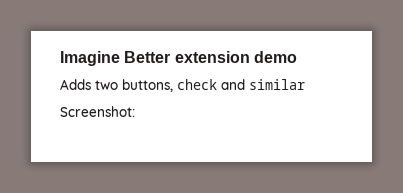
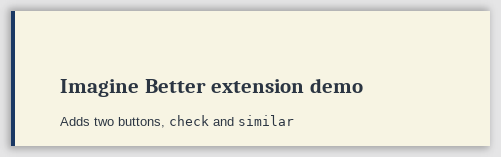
- Screenshot:

